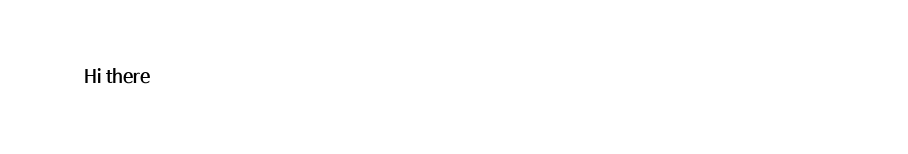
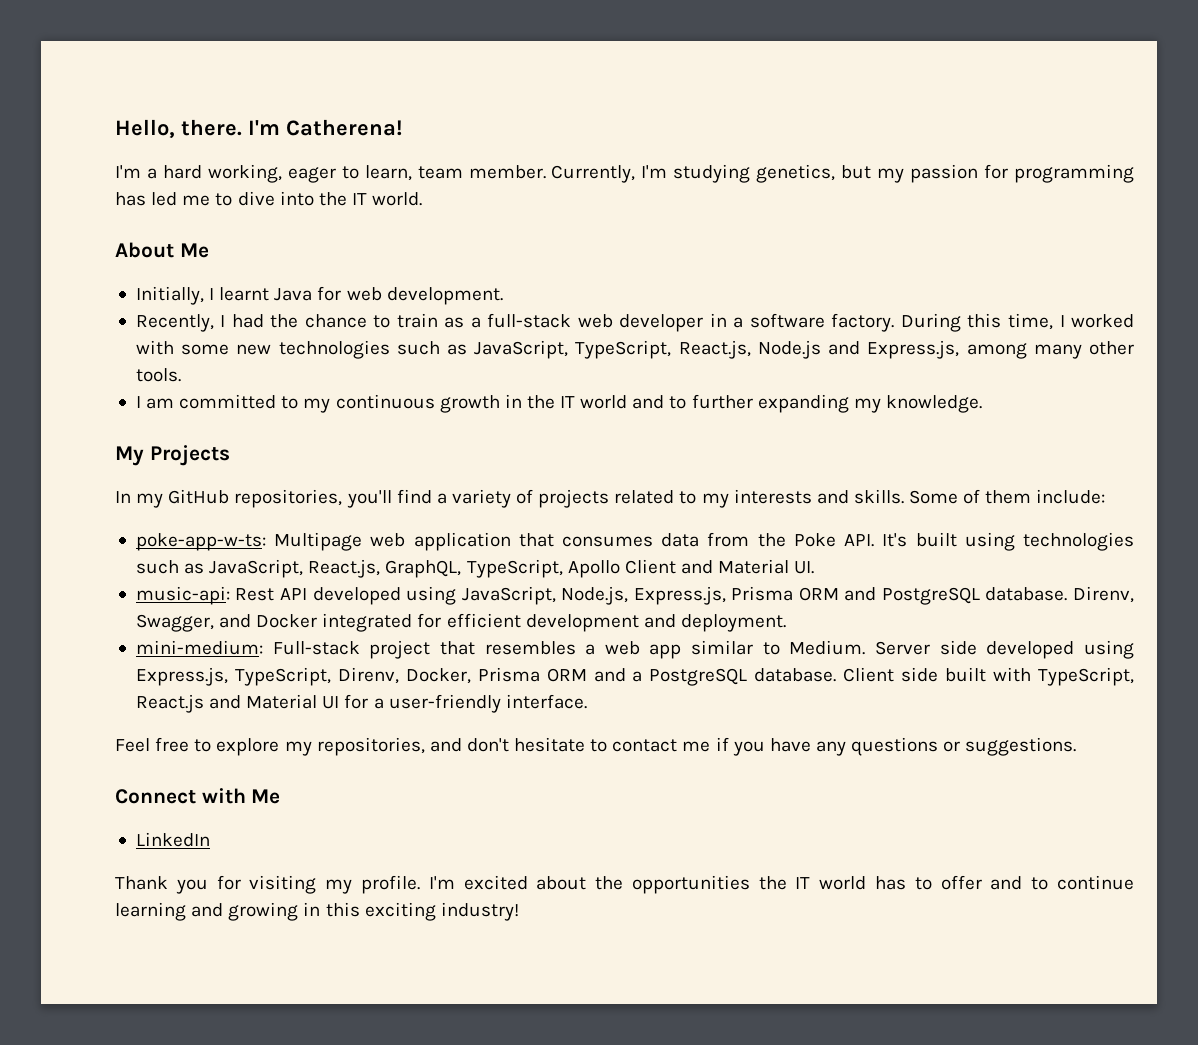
- Hi there
+ Hello, there. I'm Catherena!
+ I'm a hard working, eager to learn, team member. Currently, I'm studying genetics, but my passion for programming has led me to dive into the IT world.
+ About Me
+ Initially, I learnt Java for web development.
+ Recently, I had the chance to train as a full-stack web developer in a software factory. During this time, I worked with some new technologies such as JavaScript, TypeScript, React.js, Node.js and Express.js, among many other tools.
+ I am committed to my continuous growth in the IT world and to further expanding my knowledge.
+ My Projects
+ In my GitHub repositories, you'll find a variety of projects related to my interests and skills. Some of them include:
+ poke-app-w-ts: Multipage web application that consumes data from the Poke API. It's built using technologies such as JavaScript, React.js, GraphQL, TypeScript, Apollo Client and Material UI.
+ music-api: Rest API developed using JavaScript, Node.js, Express.js, Prisma ORM and PostgreSQL database. Direnv, Swagger, and Docker integrated for efficient development and deployment.
+ mini-medium: Full-stack project that resembles a web app similar to Medium. Server side developed using Express.js, TypeScript, Direnv, Docker, Prisma ORM and a PostgreSQL database. Client side built with TypeScript, React.js and Material UI for a user-friendly interface.
+ Feel free to explore my repositories, and don't hesitate to contact me if you have any questions or suggestions.
+ Connect with Me
+ LinkedIn
+ Thank you for visiting my profile. I'm excited about the opportunities the IT world has to offer and to continue learning and growing in this exciting industry!

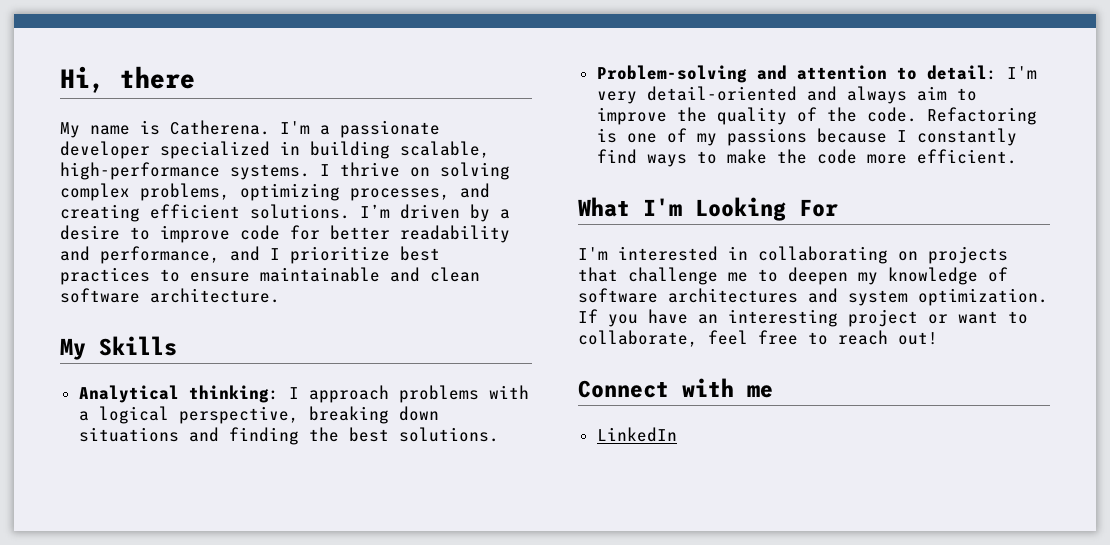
- Hello, there. I'm Catherena!
- I'm a hard working, eager to learn, team member. Currently, I'm studying genetics, but my passion for programming has led me to dive into the IT world.
- About Me
- Initially, I learnt Java for web development.
- Recently, I had the chance to train as a full-stack web developer in a software factory. During this time, I worked with some new technologies such as JavaScript, TypeScript, React.js, Node.js and Express.js, among many other tools.
- I am committed to my continuous growth in the IT world and to further expanding my knowledge.
- My Projects
- In my GitHub repositories, you'll find a variety of projects related to my interests and skills. Some of them include:
- poke-app-w-ts: Multipage web application that consumes data from the Poke API. It's built using technologies such as JavaScript, React.js, GraphQL, TypeScript, Apollo Client and Material UI.
- music-api: Rest API developed using JavaScript, Node.js, Express.js, Prisma ORM and PostgreSQL database. Direnv, Swagger, and Docker integrated for efficient development and deployment.
- mini-medium: Full-stack project that resembles a web app similar to Medium. Server side developed using Express.js, TypeScript, Direnv, Docker, Prisma ORM and a PostgreSQL database. Client side built with TypeScript, React.js and Material UI for a user-friendly interface.
- Feel free to explore my repositories, and don't hesitate to contact me if you have any questions or suggestions.
+ Hi, there
+ My name is Catherena. I'm a passionate developer specialized in building scalable, high-performance systems. I thrive on solving complex problems, optimizing processes, and creating efficient solutions. I’m driven by a desire to improve code for better readability and performance, and I prioritize best practices to ensure maintainable and clean software architecture.
+ My Skills
+ Analytical thinking: I approach problems with a logical perspective, breaking down situations and finding the best solutions.
+ Problem-solving and attention to detail: I'm very detail-oriented and always aim to improve the quality of the code. Refactoring is one of my passions because I constantly find ways to make the code more efficient.
+ What I'm Looking For
+ I'm interested in collaborating on projects that challenge me to deepen my knowledge of software architectures and system optimization. If you have an interesting project or want to collaborate, feel free to reach out!
- Connect with Me
+ Connect with me
- Thank you for visiting my profile. I'm excited about the opportunities the IT world has to offer and to continue learning and growing in this exciting industry!

